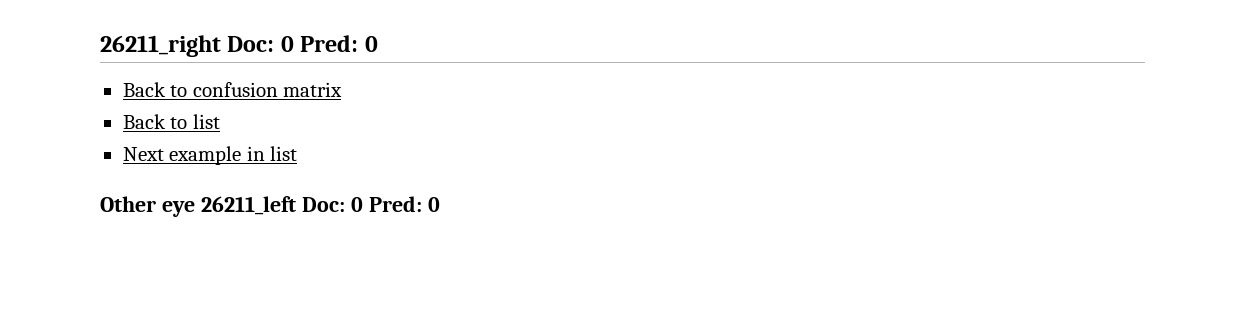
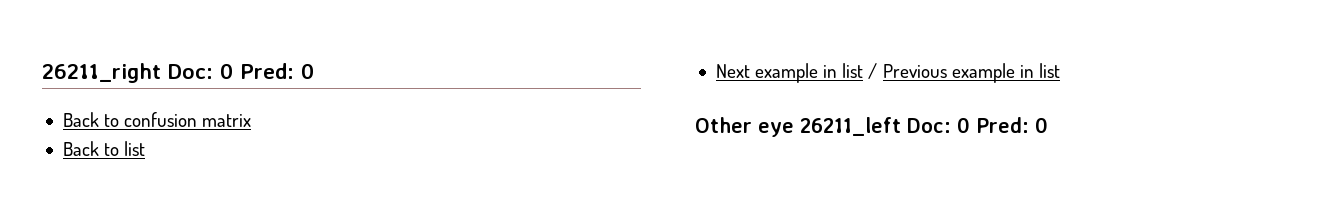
- Next example in list
+ Next example in list / Previous example in list

